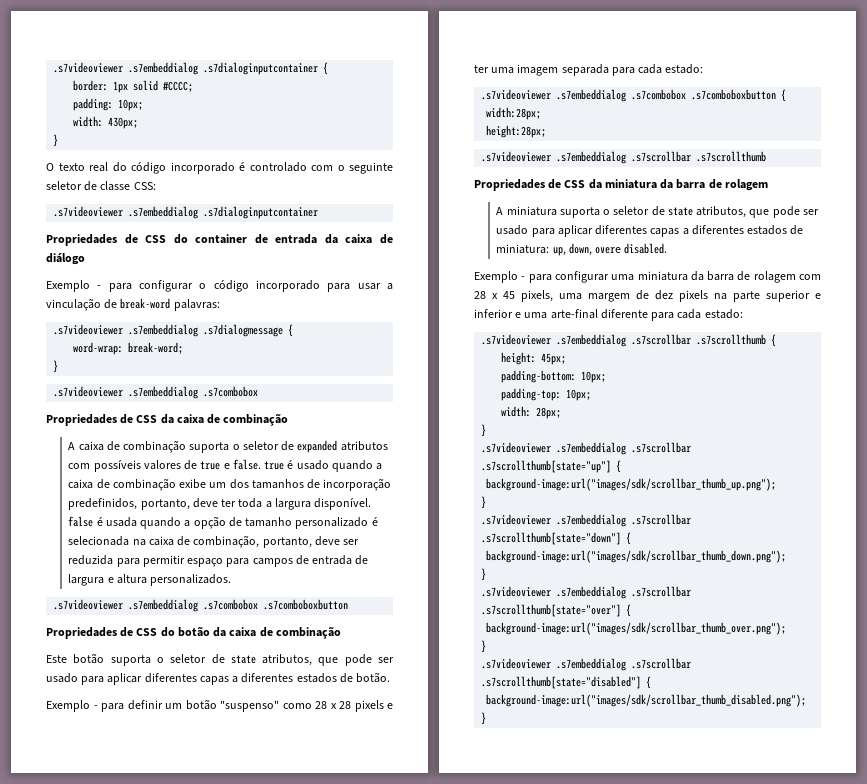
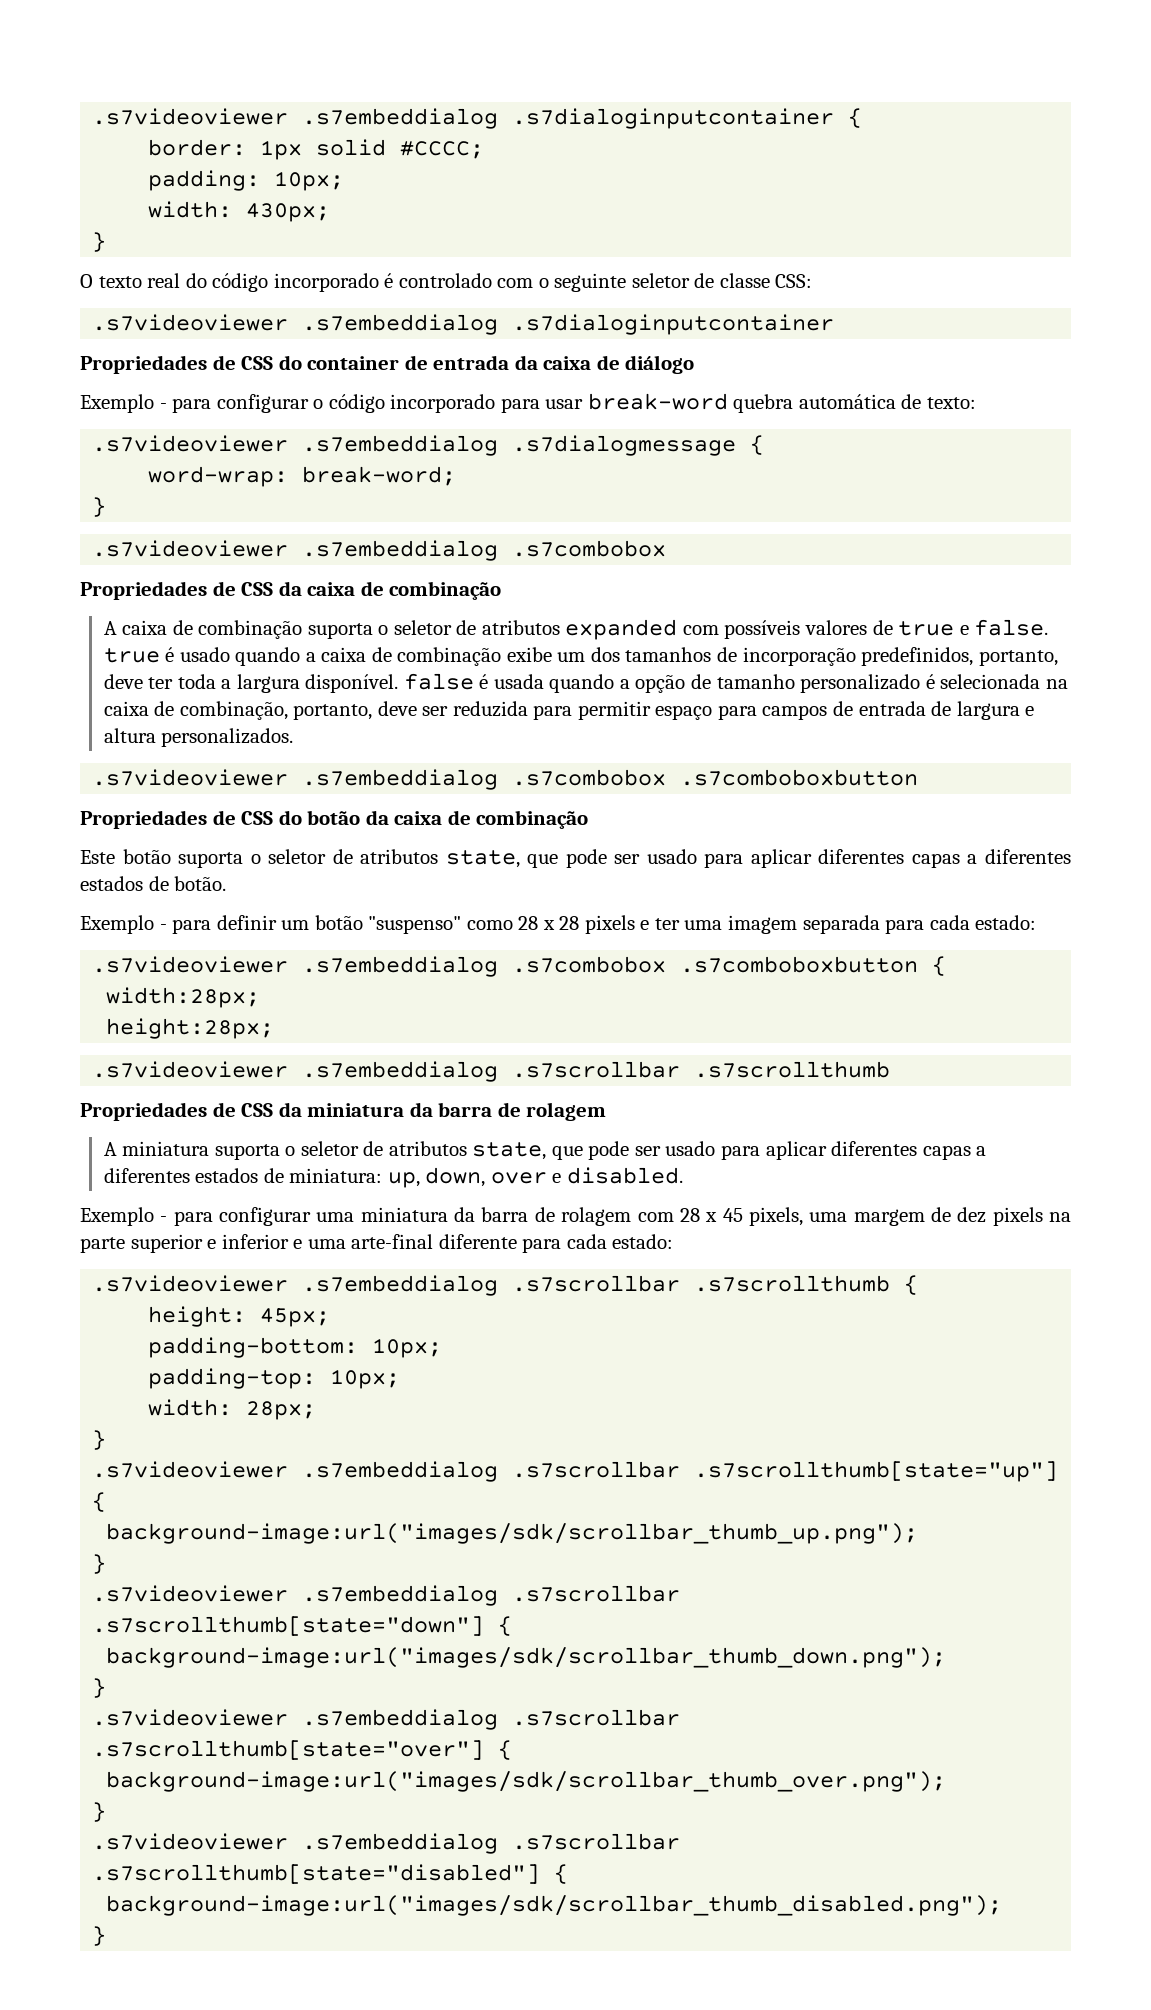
- Exemplo - para configurar o código incorporado para usar a vinculação de break-word palavras:
+ Exemplo - para configurar o código incorporado para usar break-word quebra automática de texto:
- A caixa de combinação suporta o seletor de expanded atributos com possíveis valores de true e false. true é usado quando a caixa de combinação exibe um dos tamanhos de incorporação predefinidos, portanto, deve ter toda a largura disponível. false é usada quando a opção de tamanho personalizado é selecionada na caixa de combinação, portanto, deve ser reduzida para permitir espaço para campos de entrada de largura e altura personalizados.
+ A caixa de combinação suporta o seletor de atributos expanded com possíveis valores de true e false. true é usado quando a caixa de combinação exibe um dos tamanhos de incorporação predefinidos, portanto, deve ter toda a largura disponível. false é usada quando a opção de tamanho personalizado é selecionada na caixa de combinação, portanto, deve ser reduzida para permitir espaço para campos de entrada de largura e altura personalizados.
- Este botão suporta o seletor de state atributos, que pode ser usado para aplicar diferentes capas a diferentes estados de botão.
+ Este botão suporta o seletor de atributos state, que pode ser usado para aplicar diferentes capas a diferentes estados de botão.
- A miniatura suporta o seletor de state atributos, que pode ser usado para aplicar diferentes capas a diferentes estados de miniatura: up, down, overe disabled.
+ A miniatura suporta o seletor de atributos state, que pode ser usado para aplicar diferentes capas a diferentes estados de miniatura: up, down, over e disabled.

